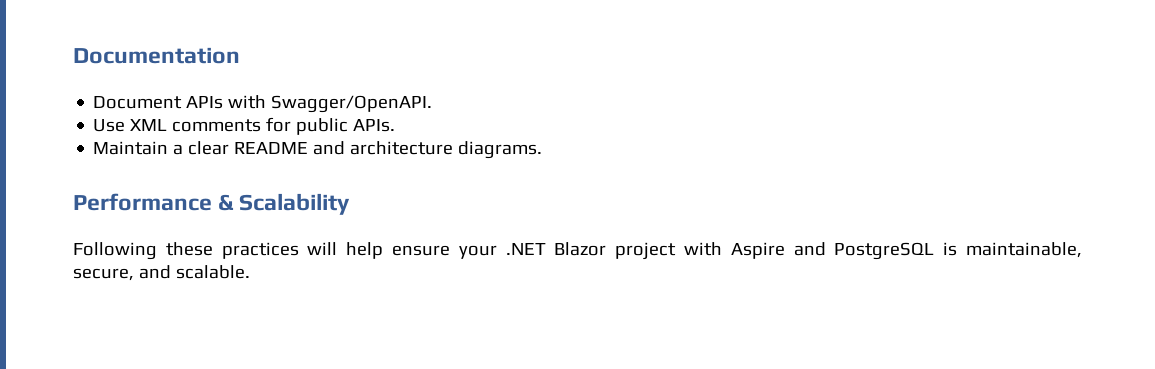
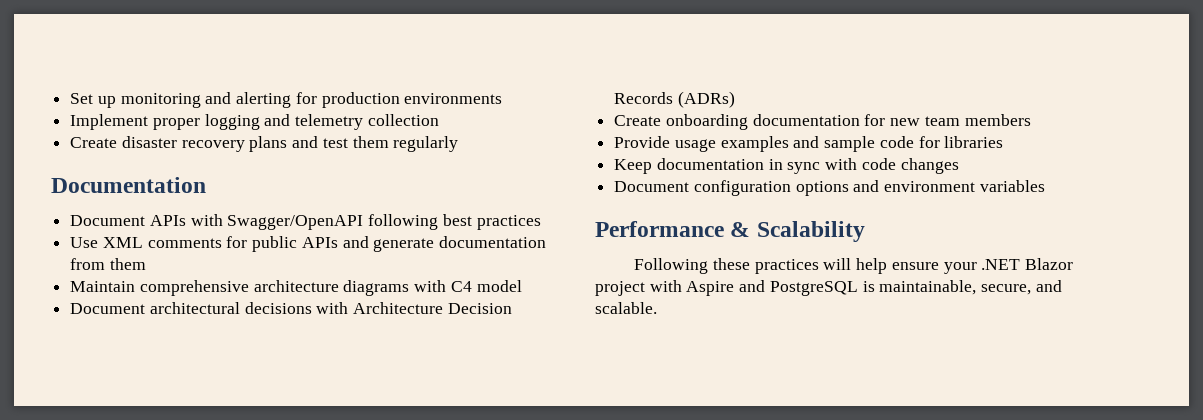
+ Set up monitoring and alerting for production environments
+ Implement proper logging and telemetry collection
+ Create disaster recovery plans and test them regularly
- Document APIs with Swagger/OpenAPI.
+ Document APIs with Swagger/OpenAPI following best practices
- Use XML comments for public APIs.
- Maintain a clear README and architecture diagrams.
+ Use XML comments for public APIs and generate documentation from them
+ Maintain comprehensive architecture diagrams with C4 model
+ Document architectural decisions with Architecture Decision Records (ADRs)
+ Create onboarding documentation for new team members
+ Provide usage examples and sample code for libraries
+ Keep documentation in sync with code changes
+ Document configuration options and environment variables

